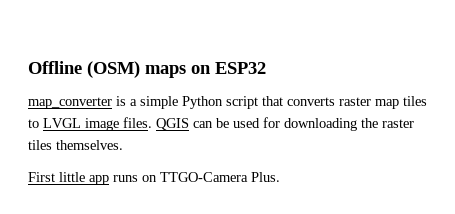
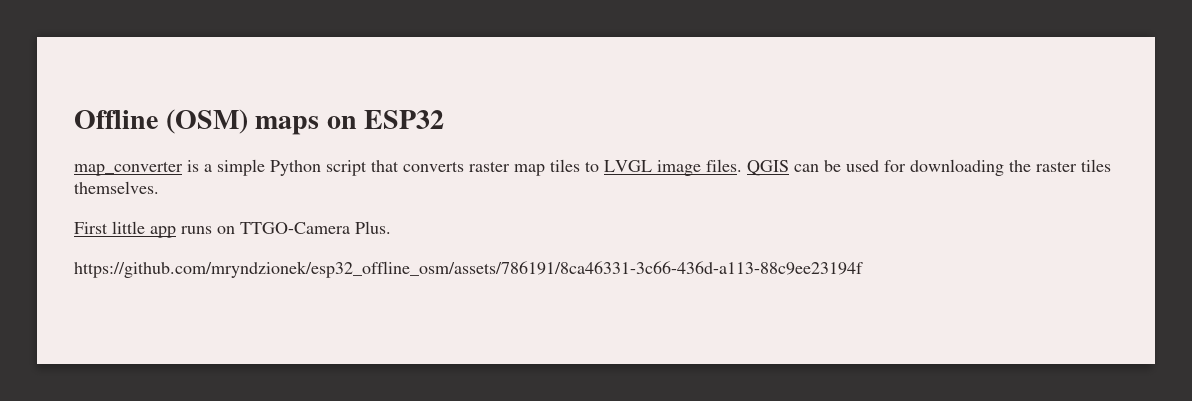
+ https://github.com/mryndzionek/esp32_offline_osm/assets/786191/8ca46331-3c66-436d-a113-88c9ee23194f

